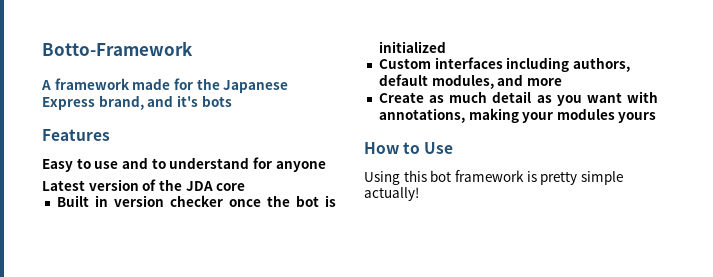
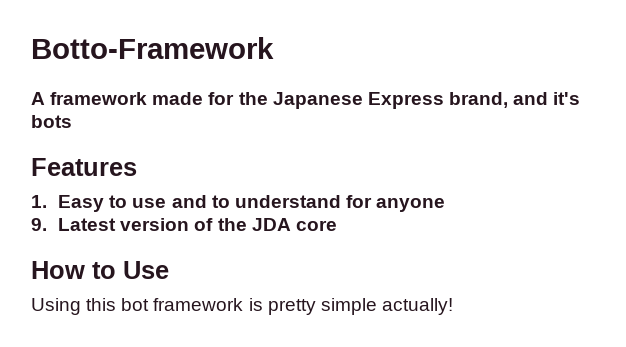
- Easy to use and to understand for anyone
+ 1. Easy to use and to understand for anyone
- Latest version of the JDA core
+ 9. Latest version of the JDA core
- Built in version checker once the bot is initialized
- Custom interfaces including authors, default modules, and more
- Create as much detail as you want with annotations, making your modules yours

